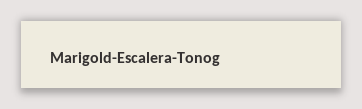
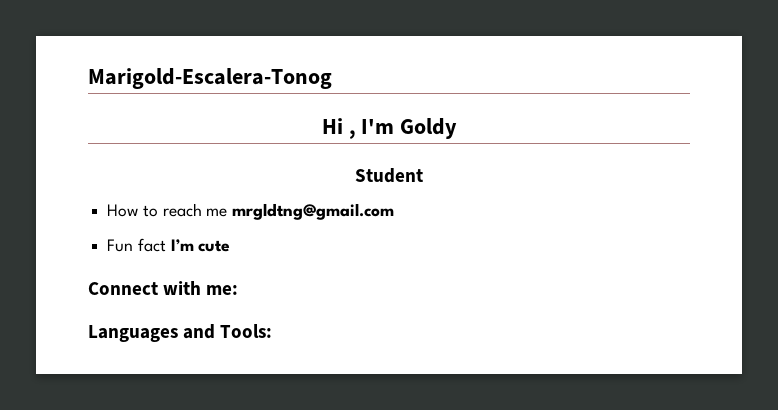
+ Hi , I'm Goldy
+ Student
+ How to reach me mrgldtng@gmail.com
+ Fun fact I’m cute
+ Connect with me:
+ Languages and Tools:

